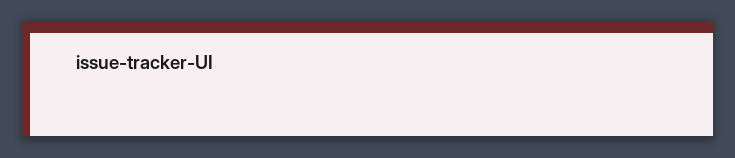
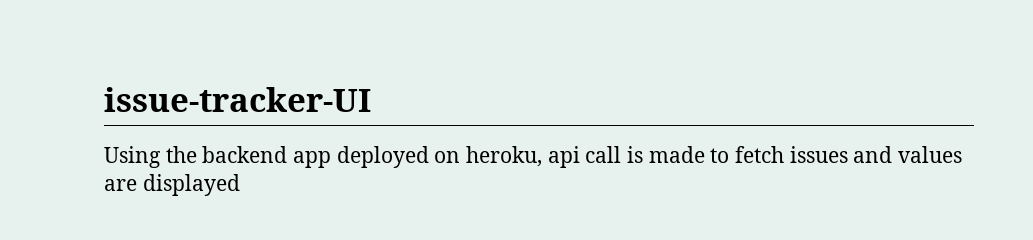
+ Using the backend app deployed on heroku, api call is made to fetch issues and values are displayed

